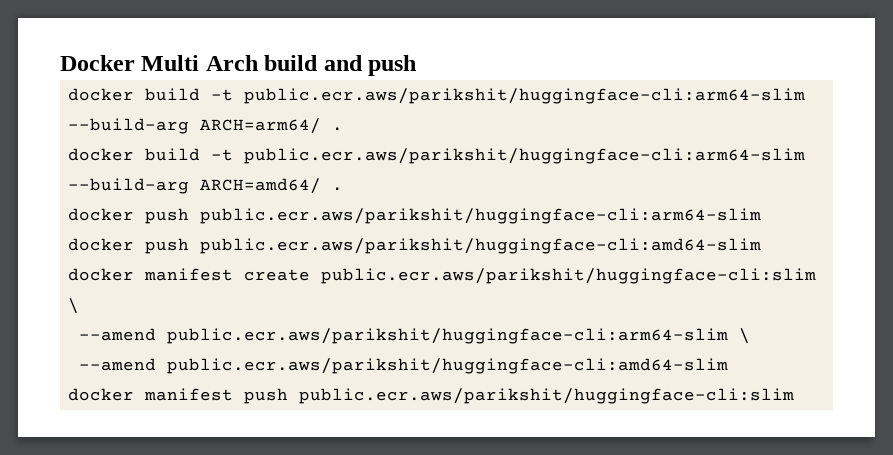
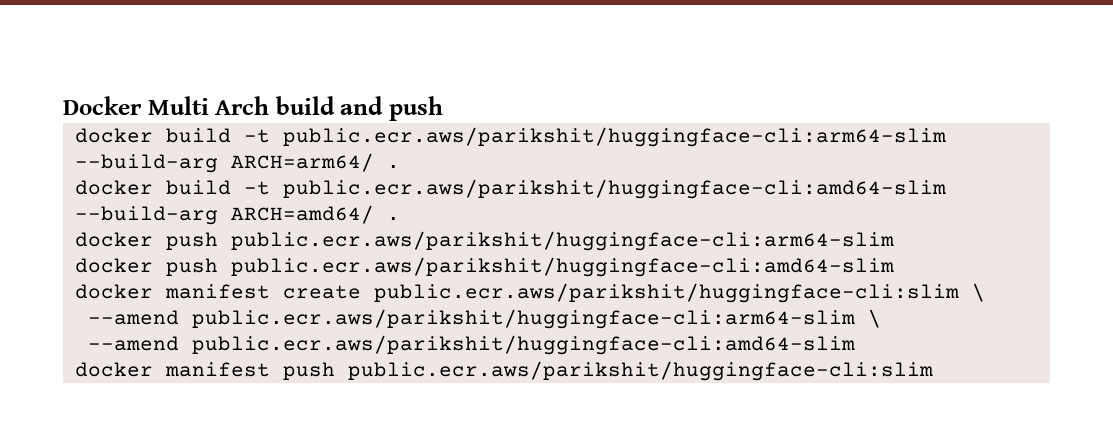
- docker build -t public.ecr.aws/parikshit/huggingface-cli:arm64-slim --build-arg ARCH=amd64/ .
+ docker build -t public.ecr.aws/parikshit/huggingface-cli:amd64-slim --build-arg ARCH=amd64/ .

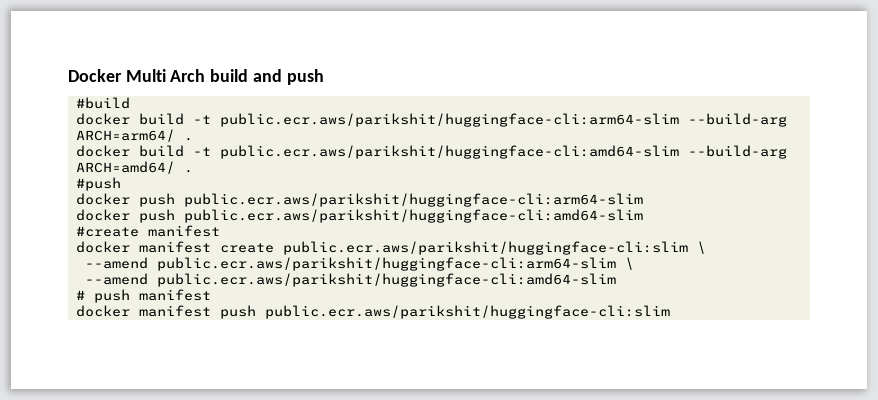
+ #build
+ #push
+ #create manifest
+ # push manifest

